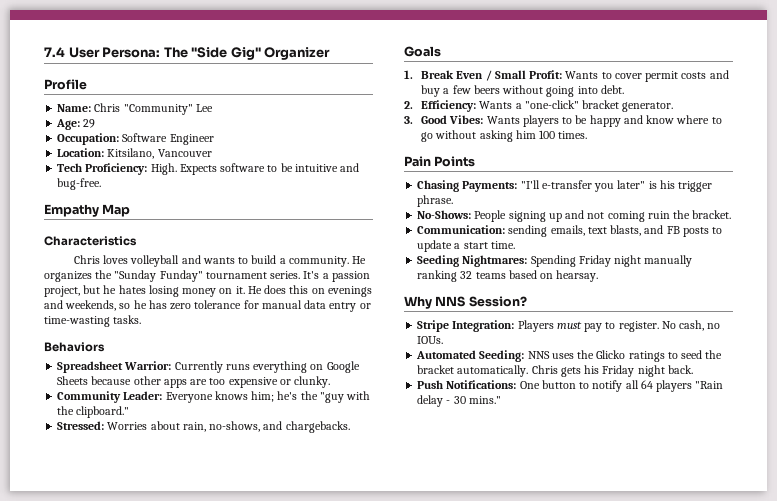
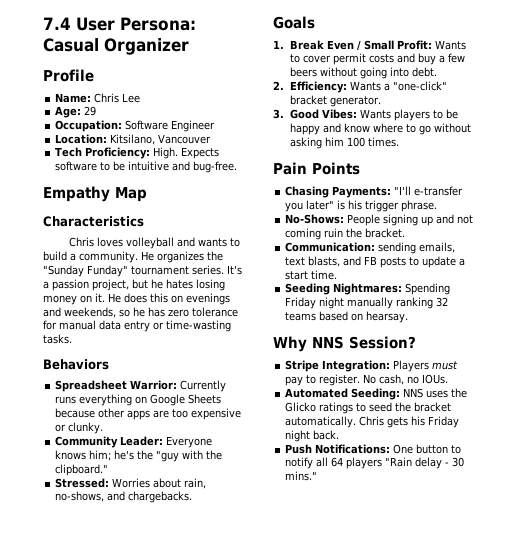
- 7.4 User Persona: The "Side Gig" Organizer
+ 7.4 User Persona: Casual Organizer
- Name: Chris "Community" Lee
+ Name: Chris Lee

